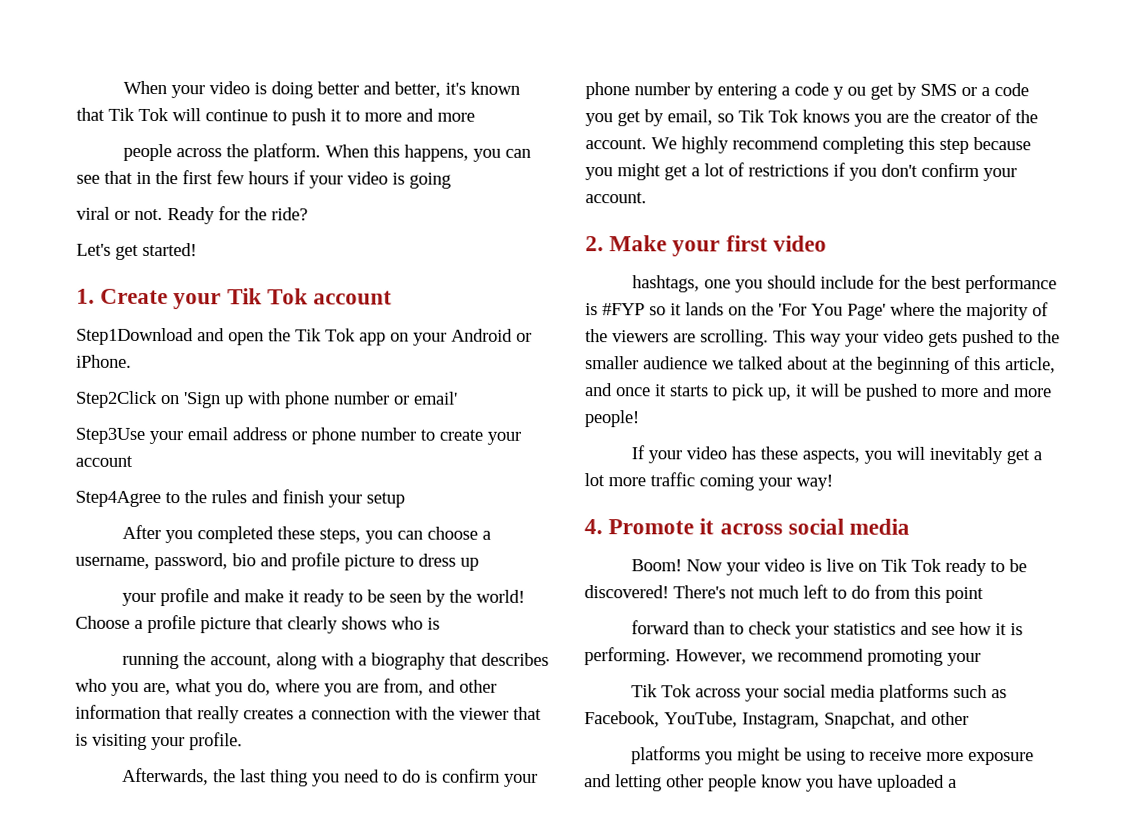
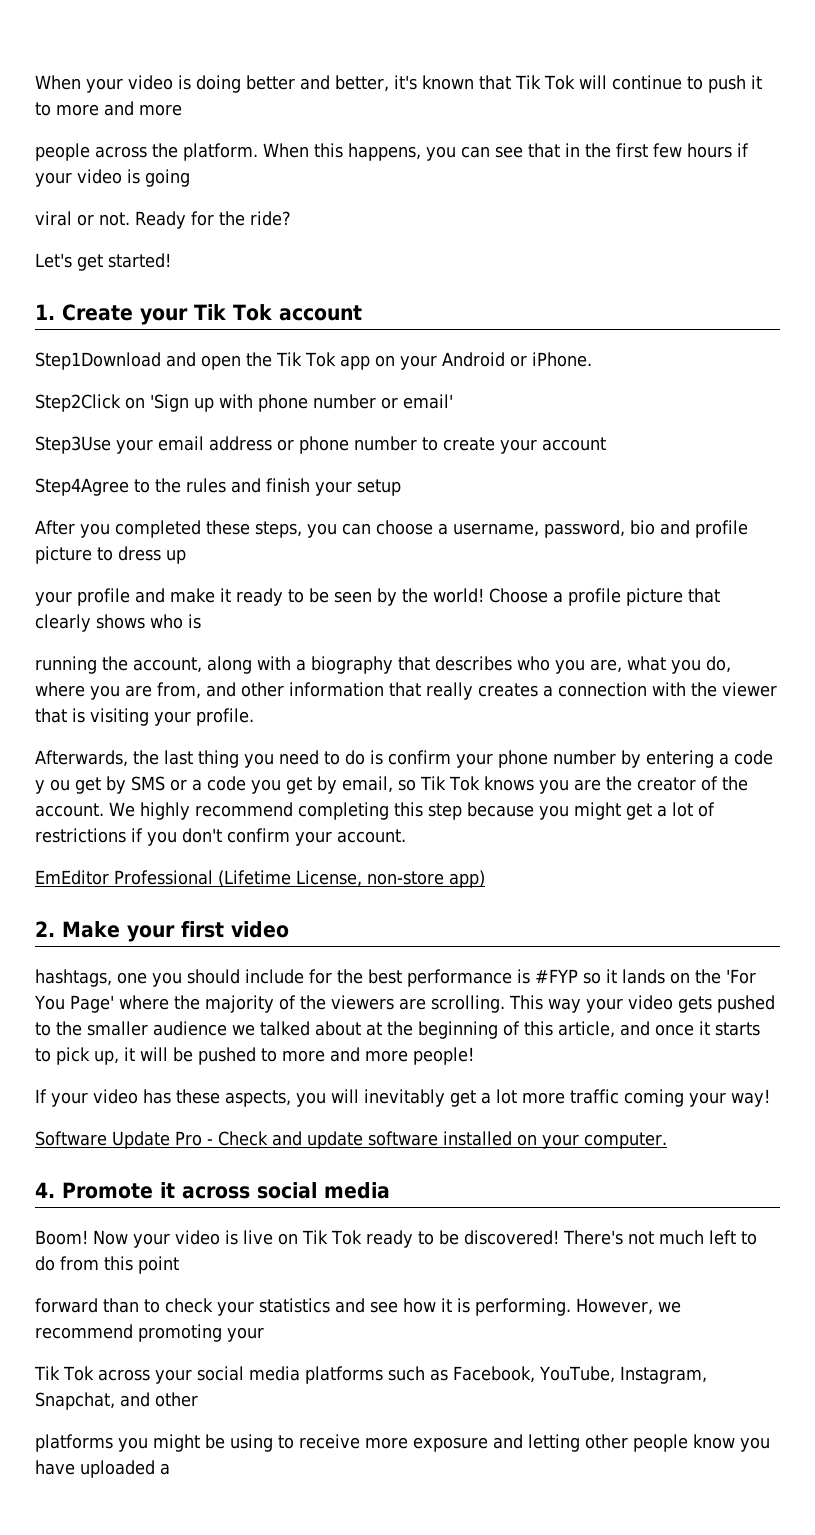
+ EmEditor Professional (Lifetime License, non-store app)
+ Software Update Pro - Check and update software installed on your computer.

